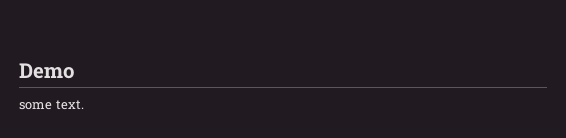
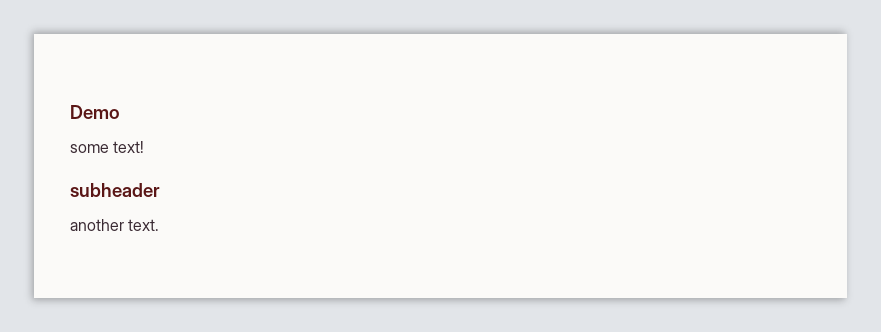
- some text.
+ some text!
+ subheader
+ another text.

